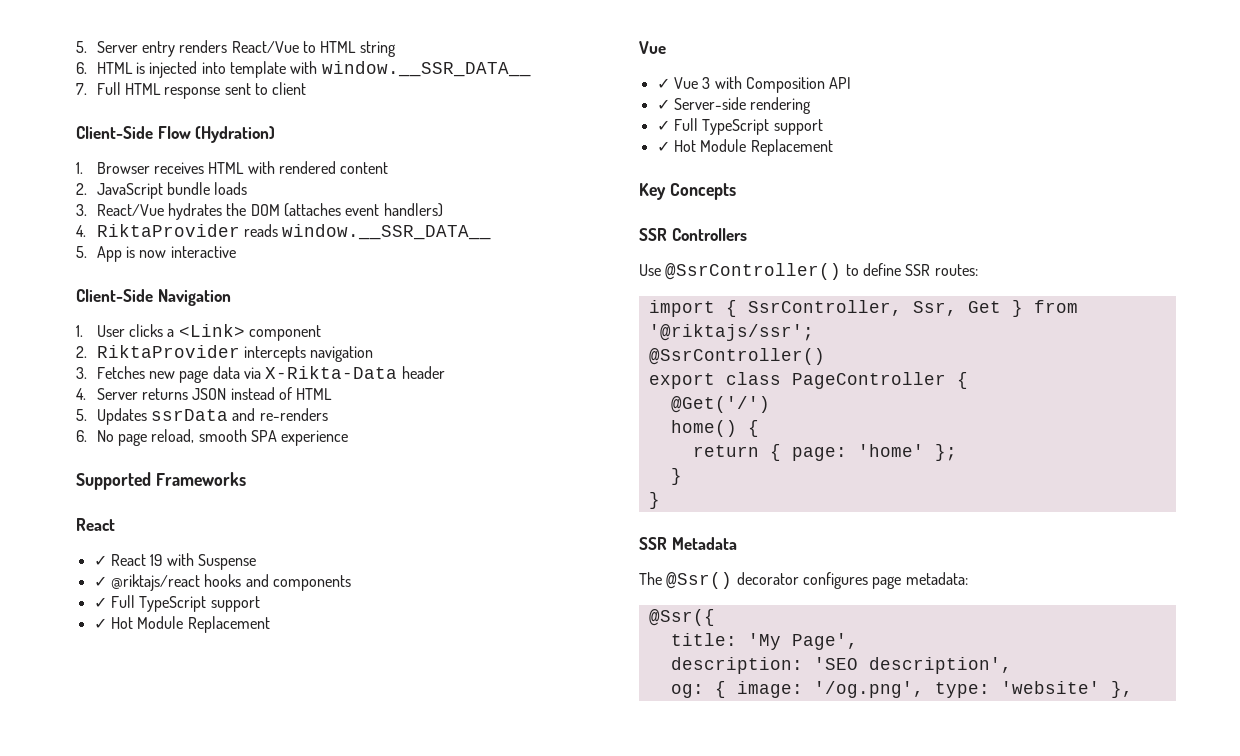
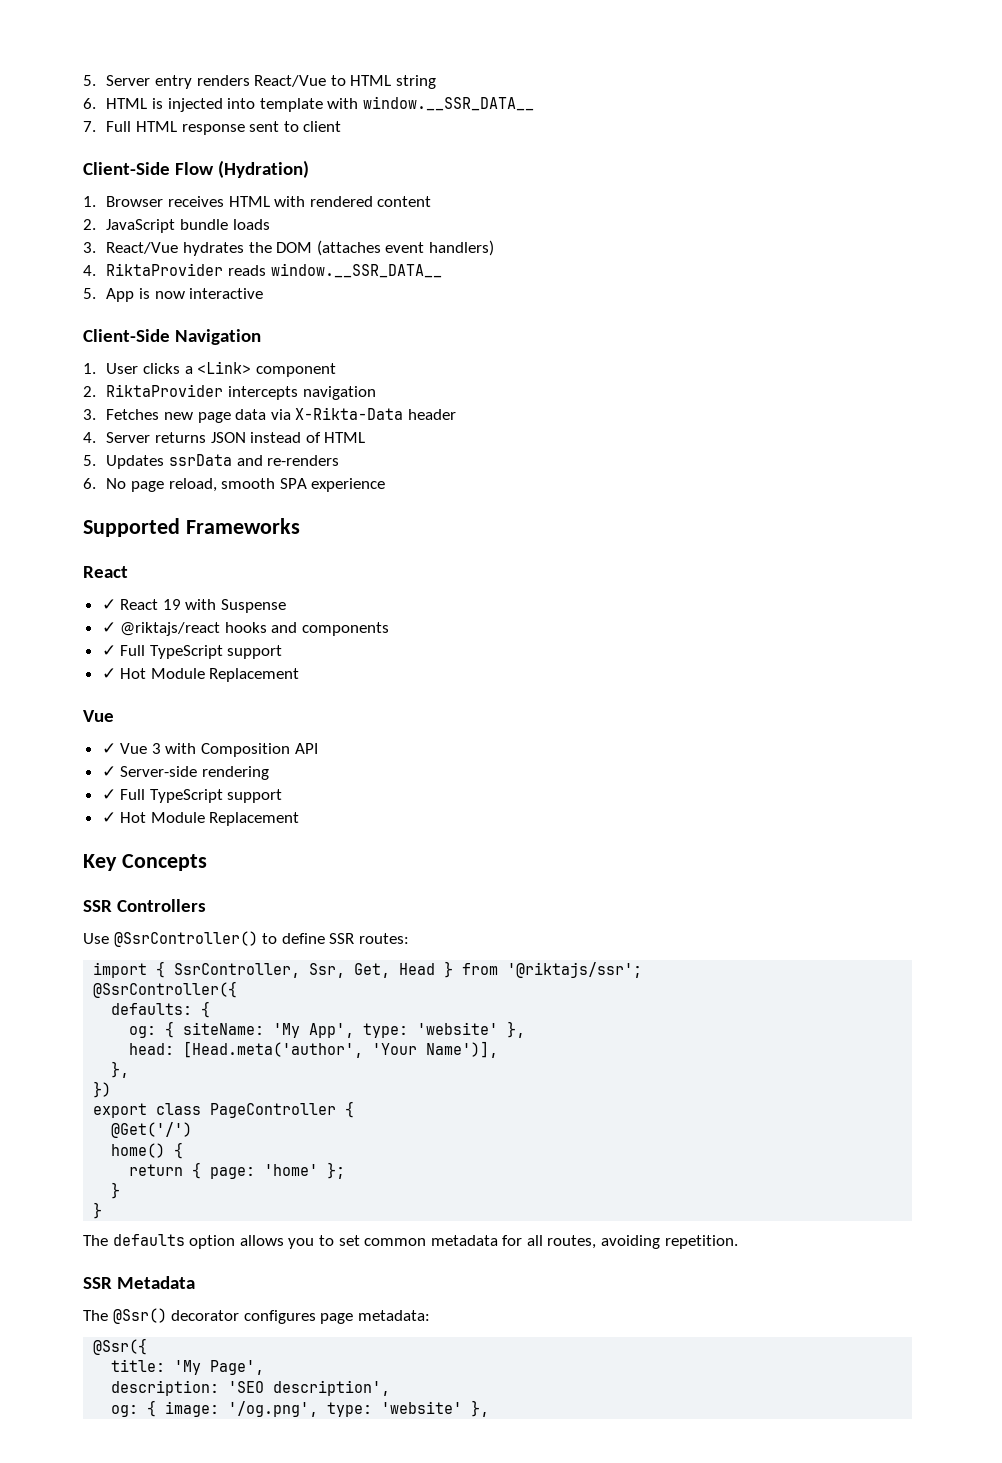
- import { SsrController, Ssr, Get } from '@riktajs/ssr';
- @SsrController()
+ import { SsrController, Ssr, Get, Head } from '@riktajs/ssr';
+ @SsrController({
+ defaults: {
+ og: { siteName: 'My App', type: 'website' },
+ head: [Head.meta('author', 'Your Name')],
+ },
+ })
+ The defaults option allows you to set common metadata for all routes, avoiding repetition.

